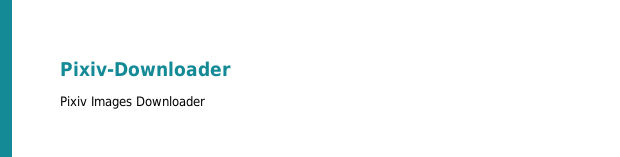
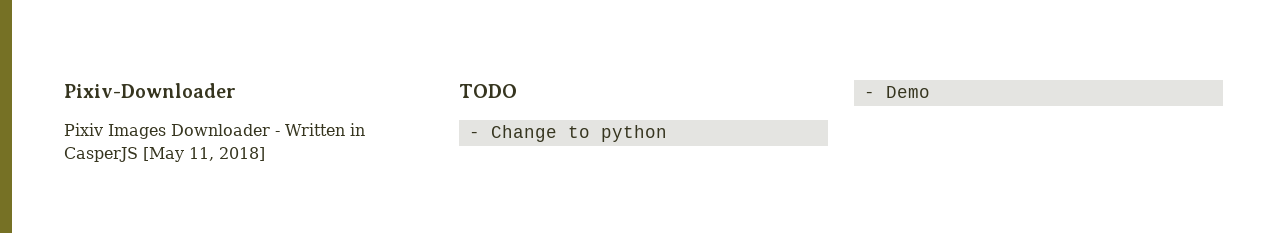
- Pixiv Images Downloader
+ Pixiv Images Downloader - Written in CasperJS [May 11, 2018]
+ TODO
+ - Change to python
+ - Demo

